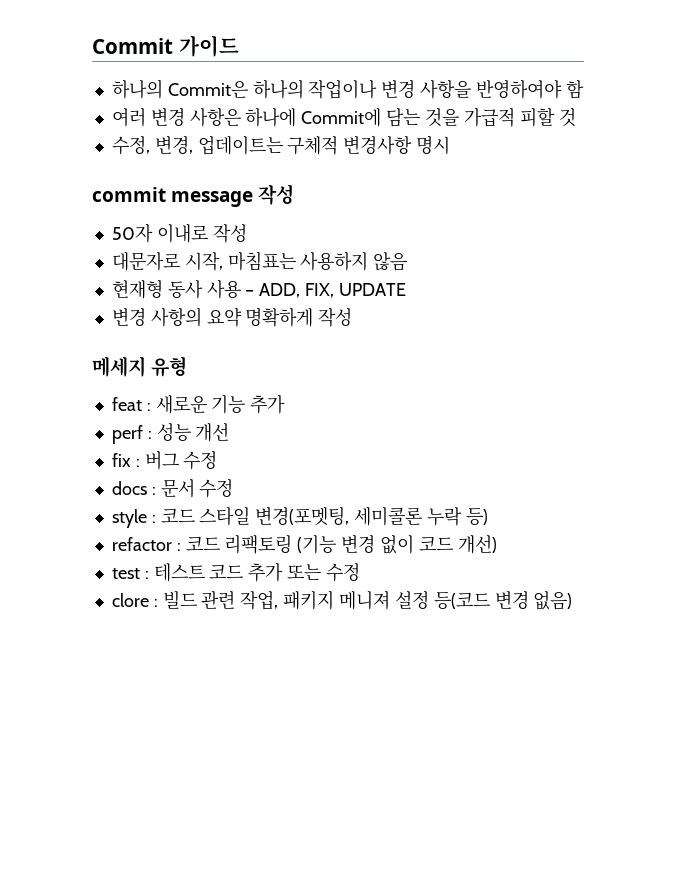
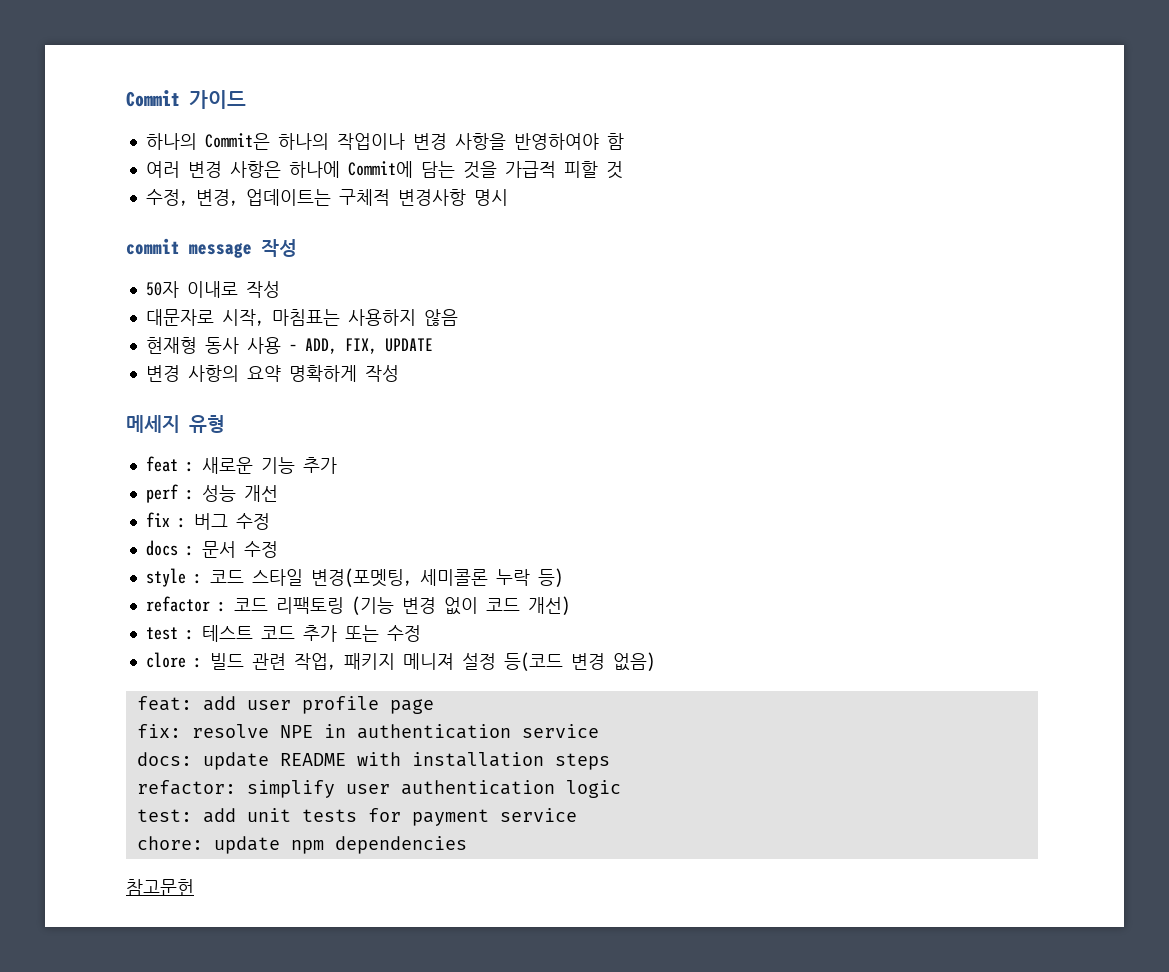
+ feat: add user profile page
+ fix: resolve NPE in authentication service
+ docs: update README with installation steps
+ refactor: simplify user authentication logic
+ test: add unit tests for payment service
+ chore: update npm dependencies
+ 참고문헌

